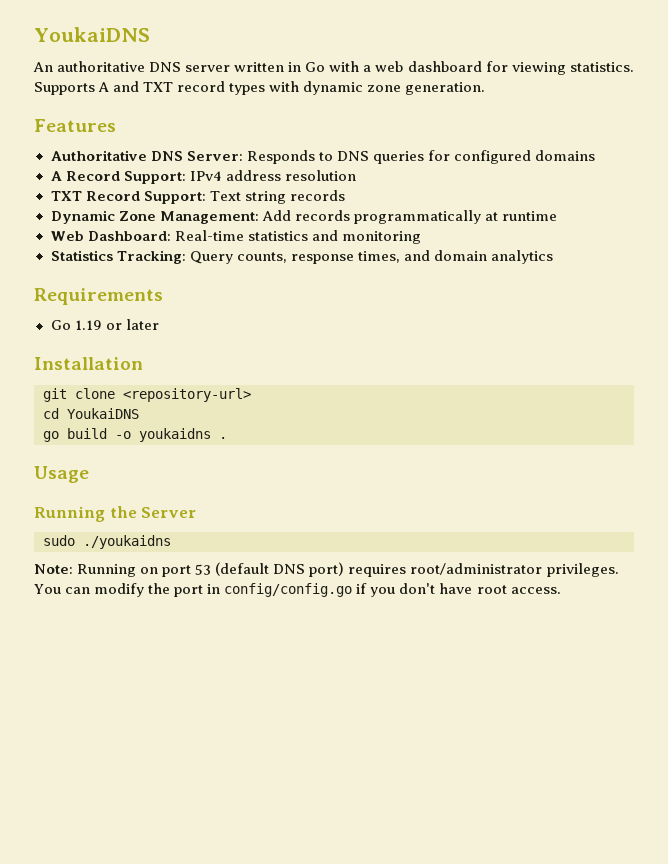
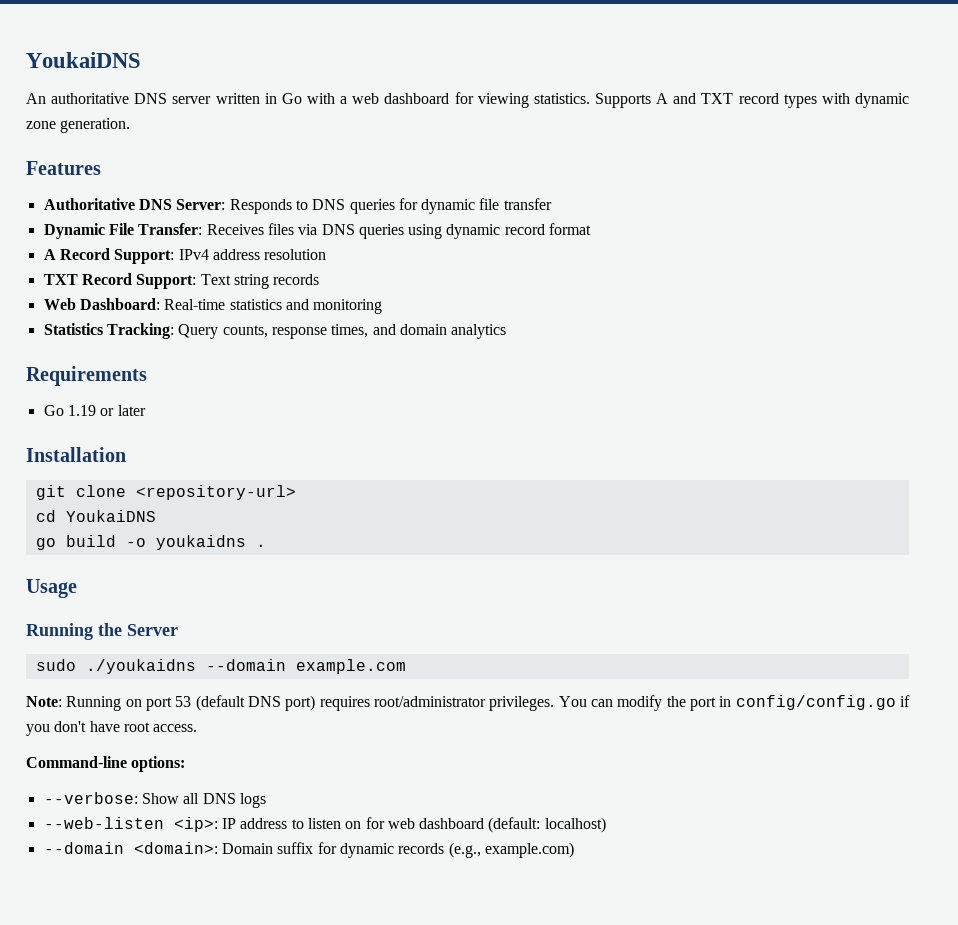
- Authoritative DNS Server: Responds to DNS queries for configured domains
+ Authoritative DNS Server: Responds to DNS queries for dynamic file transfer
+ Dynamic File Transfer: Receives files via DNS queries using dynamic record format
- Dynamic Zone Management: Add records programmatically at runtime
- sudo ./youkaidns
+ sudo ./youkaidns --domain example.com
+ Command-line options:
+ --verbose: Show all DNS logs
+ --web-listen <ip>: IP address to listen on for web dashboard (default: localhost)
+ --domain <domain>: Domain suffix for dynamic records (e.g., example.com)

